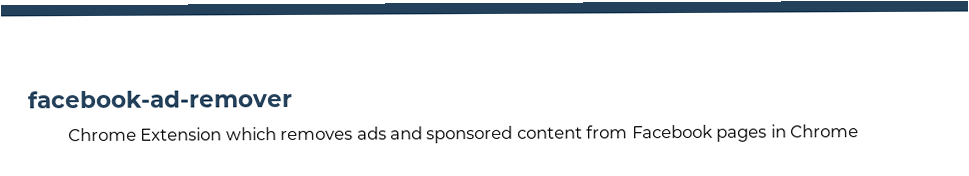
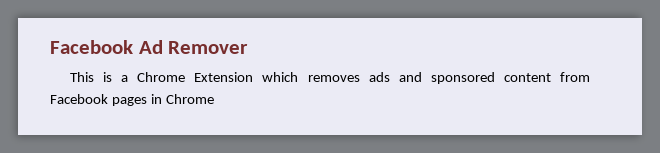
- facebook-ad-remover
- Chrome Extension which removes ads and sponsored content from Facebook pages in Chrome
+ Facebook Ad Remover
+ This is a Chrome Extension which removes ads and sponsored content from Facebook pages in Chrome

